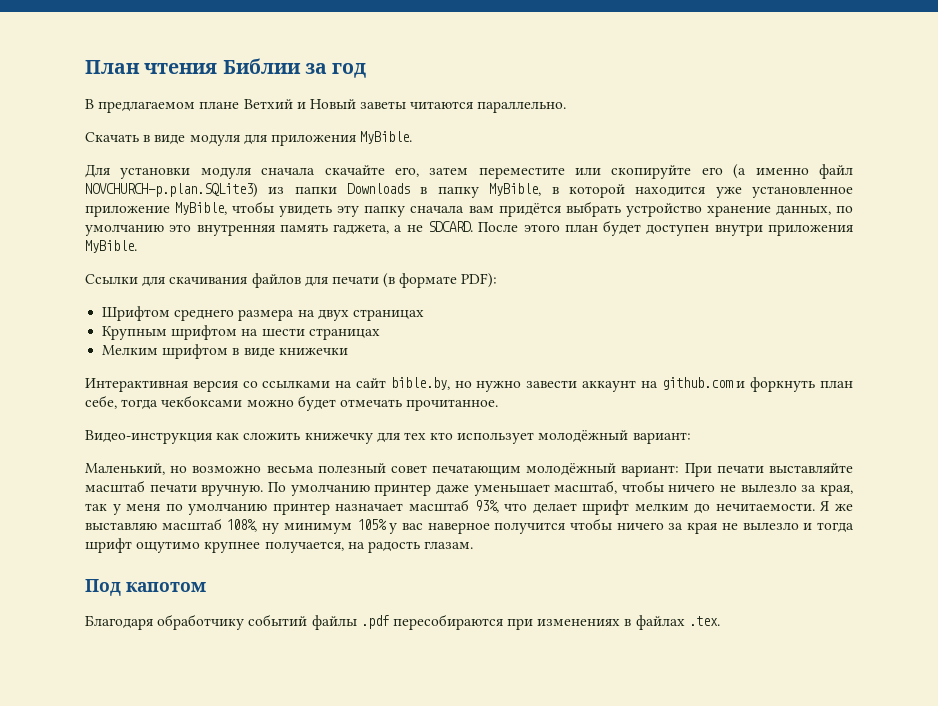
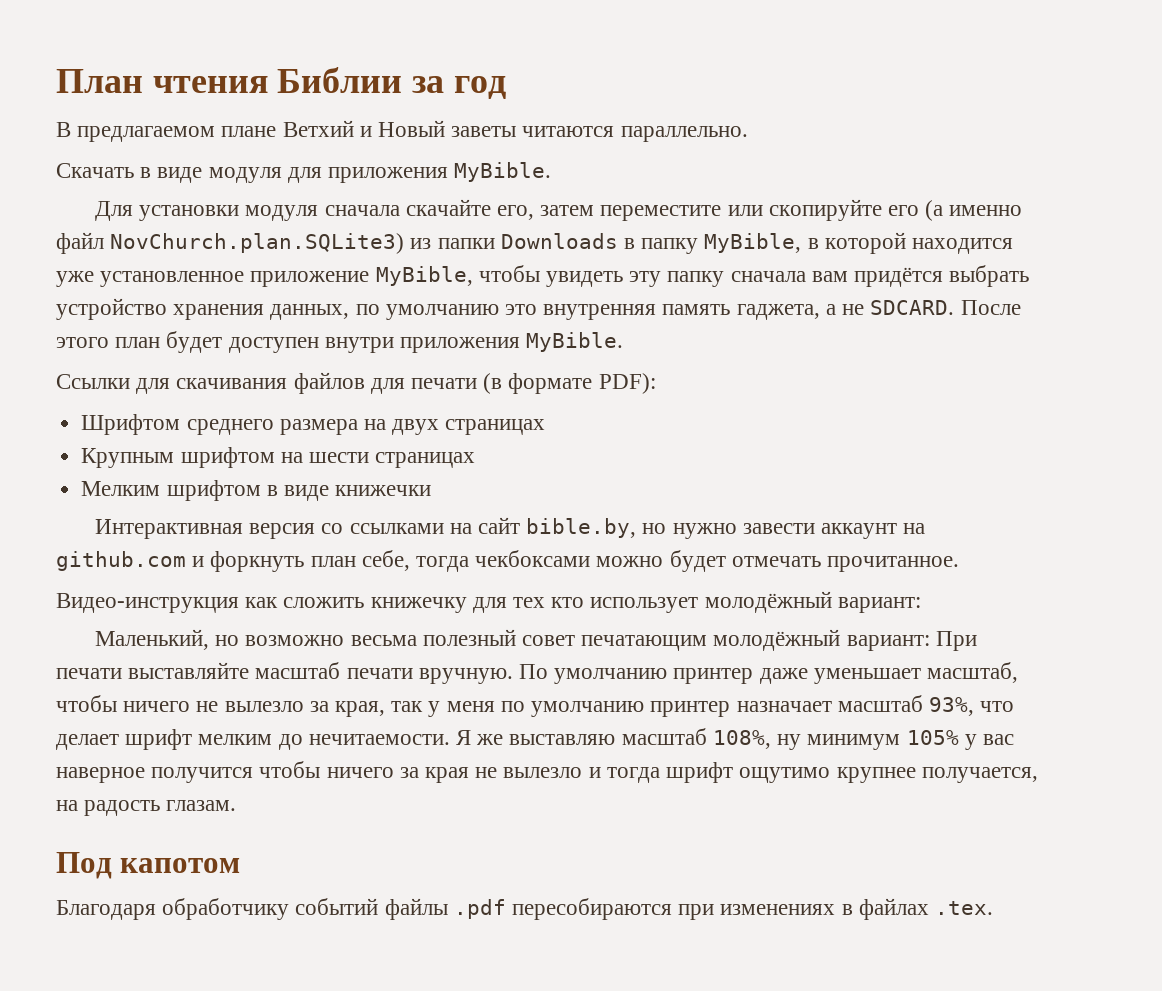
- Для установки модуля сначала скачайте его, затем переместите или скопируйте его (а именно файл NOVCHURCH-p.plan.SQLite3) из папки Downloads в папку MyBible, в которой находится уже установленное приложение MyBible, чтобы увидеть эту папку сначала вам придётся выбрать устройство хранение данных, по умолчанию это внутренняя память гаджета, а не SDCARD.
+ Для установки модуля сначала скачайте его, затем переместите или скопируйте его (а именно файл NovChurch.plan.SQLite3) из папки Downloads в папку MyBible, в которой находится уже установленное приложение MyBible, чтобы увидеть эту папку сначала вам придётся выбрать устройство хранения данных, по умолчанию это внутренняя память гаджета, а не SDCARD.

